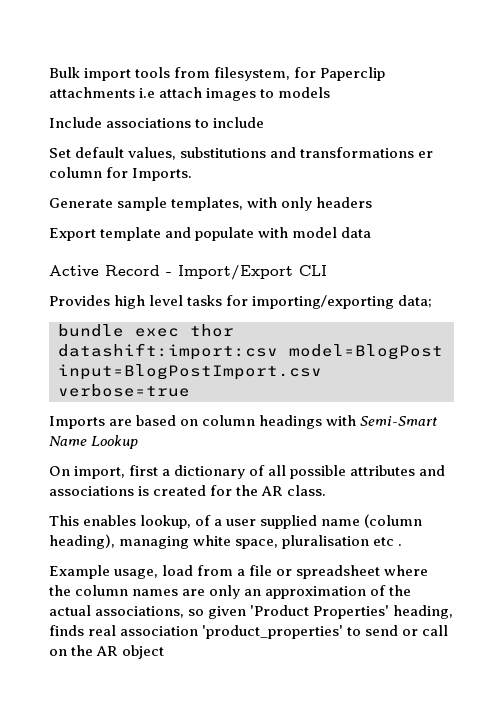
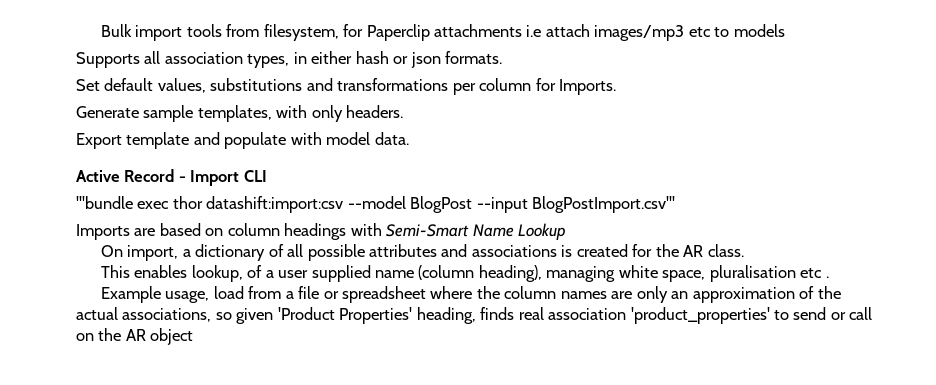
- Bulk import tools from filesystem, for Paperclip attachments i.e attach images to models
+ Bulk import tools from filesystem, for Paperclip attachments i.e attach images/mp3 etc to models
- Include associations to include
+ Supports all association types, in either hash or json formats.
- Set default values, substitutions and transformations er column for Imports.
+ Set default values, substitutions and transformations per column for Imports.
- Generate sample templates, with only headers
+ Generate sample templates, with only headers.
- Export template and populate with model data
+ Export template and populate with model data.
- Active Record - Import/Export CLI
+ Active Record - Import CLI
- Provides high level tasks for importing/exporting data;
- bundle exec thor datashift:import:csv model=BlogPost input=BlogPostImport.csv verbose=true
+ '''bundle exec thor datashift:import:csv --model BlogPost --input BlogPostImport.csv'''
- On import, first a dictionary of all possible attributes and associations is created for the AR class.
+ On import, a dictionary of all possible attributes and associations is created for the AR class.

